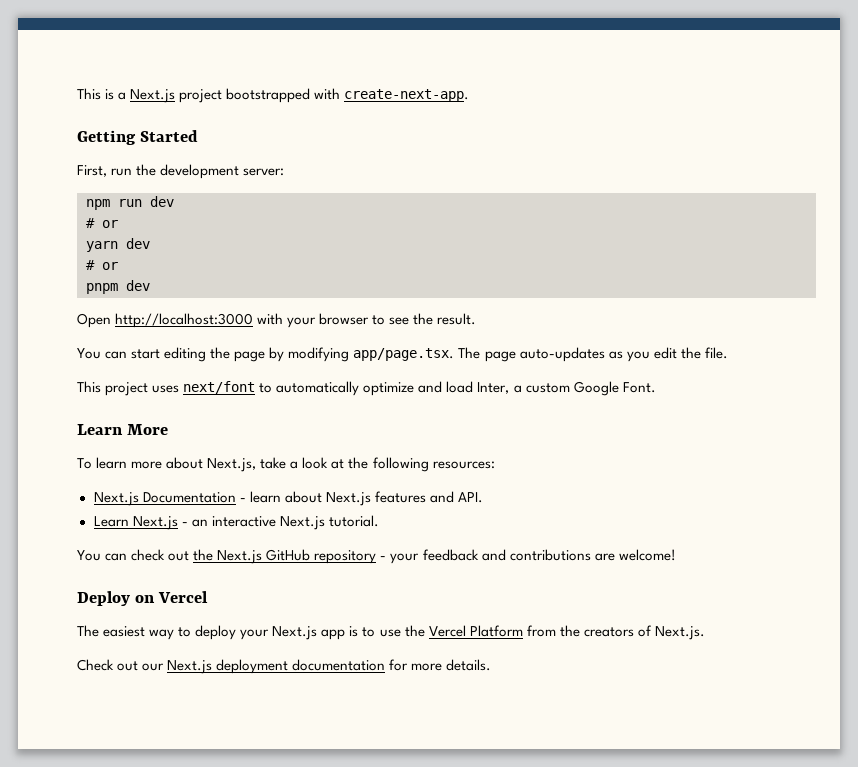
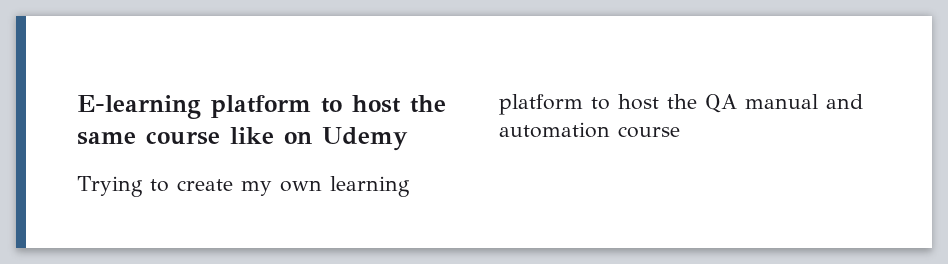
- This is a Next.js project bootstrapped with create-next-app.
- Getting Started
- First, run the development server:
- npm run dev
- # or
- yarn dev
- # or
- pnpm dev
- Open http://localhost:3000 with your browser to see the result.
- You can start editing the page by modifying app/page.tsx. The page auto-updates as you edit the file.
- This project uses next/font to automatically optimize and load Inter, a custom Google Font.
- Learn More
- To learn more about Next.js, take a look at the following resources:
- Next.js Documentation - learn about Next.js features and API.
- Learn Next.js - an interactive Next.js tutorial.
- You can check out the Next.js GitHub repository - your feedback and contributions are welcome!
- Deploy on Vercel
- The easiest way to deploy your Next.js app is to use the Vercel Platform from the creators of Next.js.
- Check out our Next.js deployment documentation for more details.
+ E-learning platform to host the same course like on Udemy
+ Trying to create my own learning platform to host the QA manual and automation course

